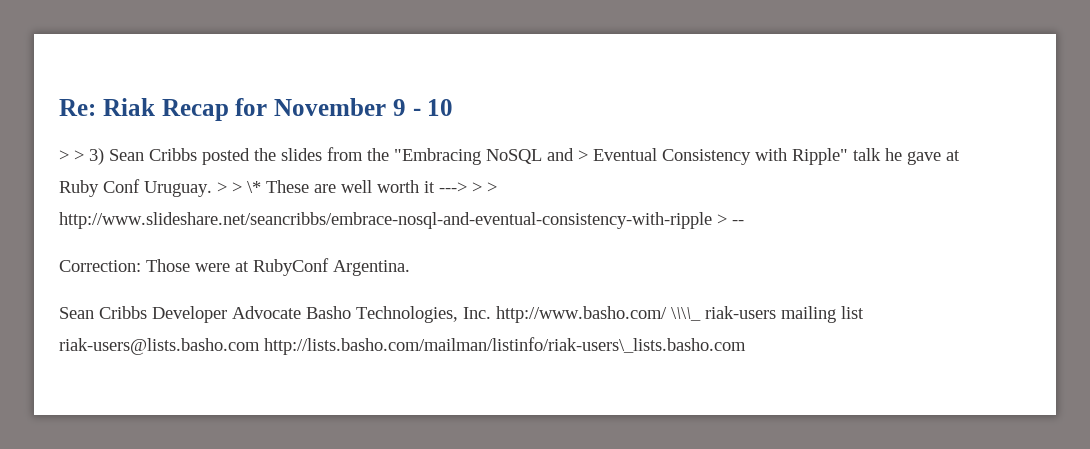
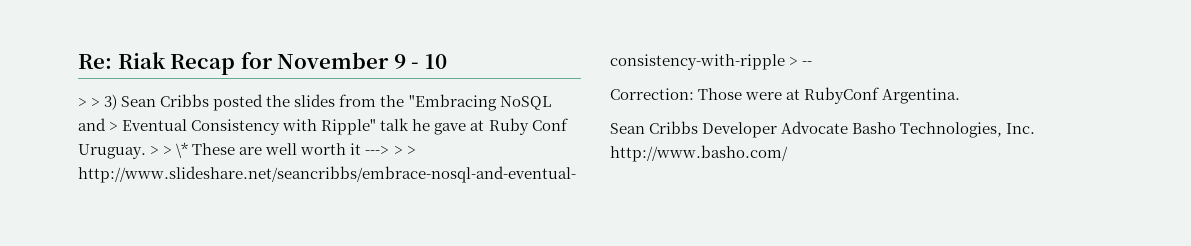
- Sean Cribbs Developer Advocate Basho Technologies, Inc. http://www.basho.com/ \\\\_ riak-users mailing list riak-users@lists.basho.com http://lists.basho.com/mailman/listinfo/riak-users\_lists.basho.com
+ Sean Cribbs Developer Advocate Basho Technologies, Inc. http://www.basho.com/

